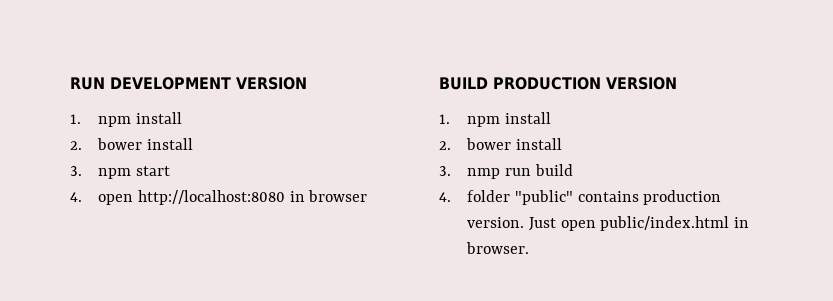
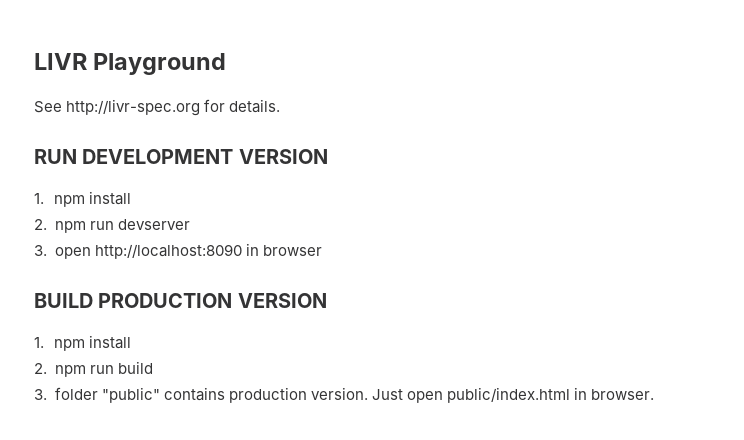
+ LIVR Playground
+ See http://livr-spec.org for details.
  RUN DEVELOPMENT VERSION
  1. npm install
- 2. bower install
- 3. npm start
- 4. open http://localhost:8080 in browser
+ 2. npm run devserver
+ 3. open http://localhost:8090 in browser
  BUILD PRODUCTION VERSION
  1. npm install
- 2. bower install
- 3. nmp run build
+ 2. npm run build
- 4. folder "public" contains production version.
+ 3. folder "public" contains production version.

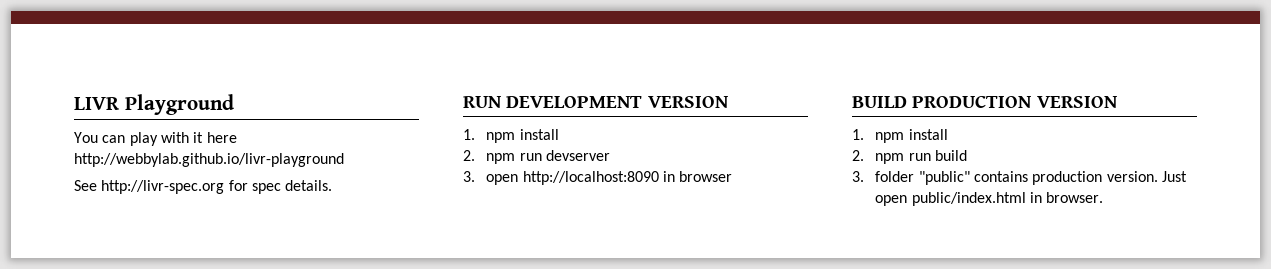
+ You can play with it here http://webbylab.github.io/livr-playground
- See http://livr-spec.org for details.
+ See http://livr-spec.org for spec details.

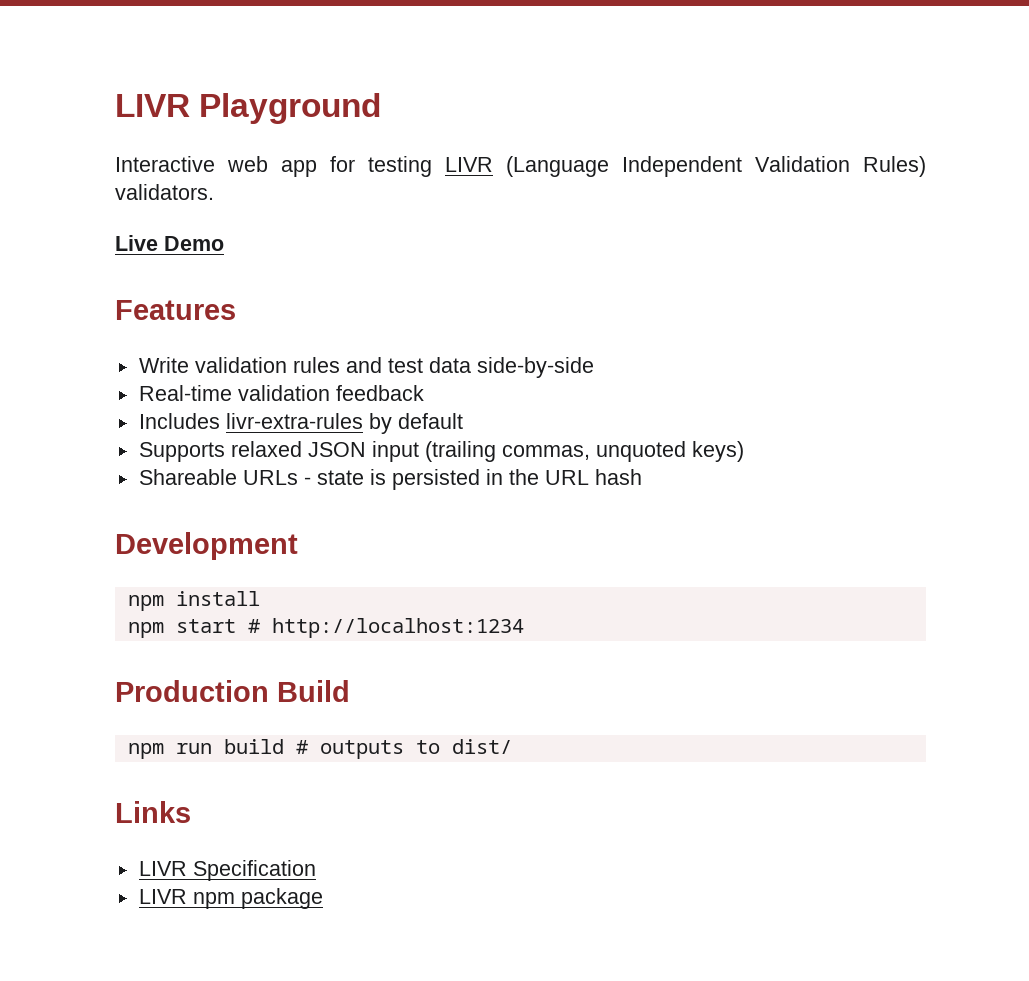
- You can play with it here http://webbylab.github.io/livr-playground
- See http://livr-spec.org for spec details.
- RUN DEVELOPMENT VERSION
- 1. npm install
- 2. npm run devserver
- 3. open http://localhost:8090 in browser
- BUILD PRODUCTION VERSION
- 1. npm install
- 2. npm run build
- 3. folder "public" contains production version. Just open public/index.html in browser.
+ Interactive web app for testing LIVR (Language Independent Validation Rules) validators.
+ Live Demo
+ Features
+ Write validation rules and test data side-by-side
+ Real-time validation feedback
+ Includes livr-extra-rules by default
+ Supports relaxed JSON input (trailing commas, unquoted keys)
+ Shareable URLs - state is persisted in the URL hash
+ Development
+ npm install
+ npm start # http://localhost:1234
+ Production Build
+ npm run build # outputs to dist/
+ Links
+ LIVR Specification
+ LIVR npm package

